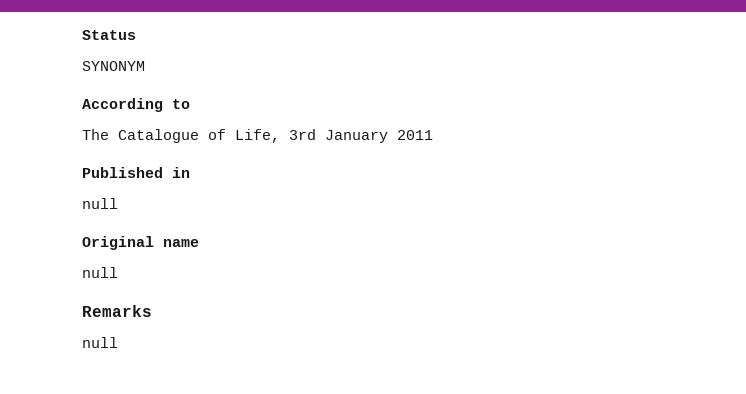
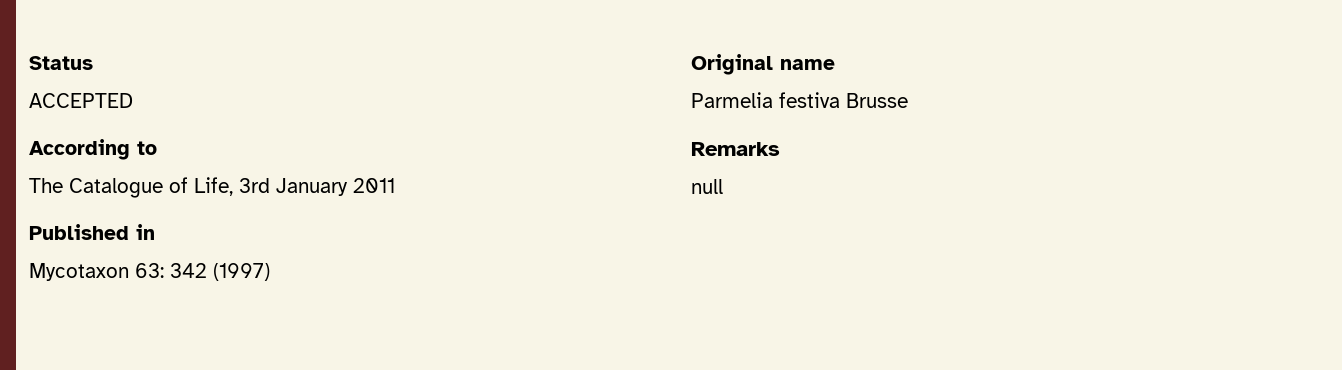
- SYNONYM
+ ACCEPTED
  Published in
- null
+ Mycotaxon 63: 342 (1997)
  Original name
- null
+ Parmelia festiva Brusse

